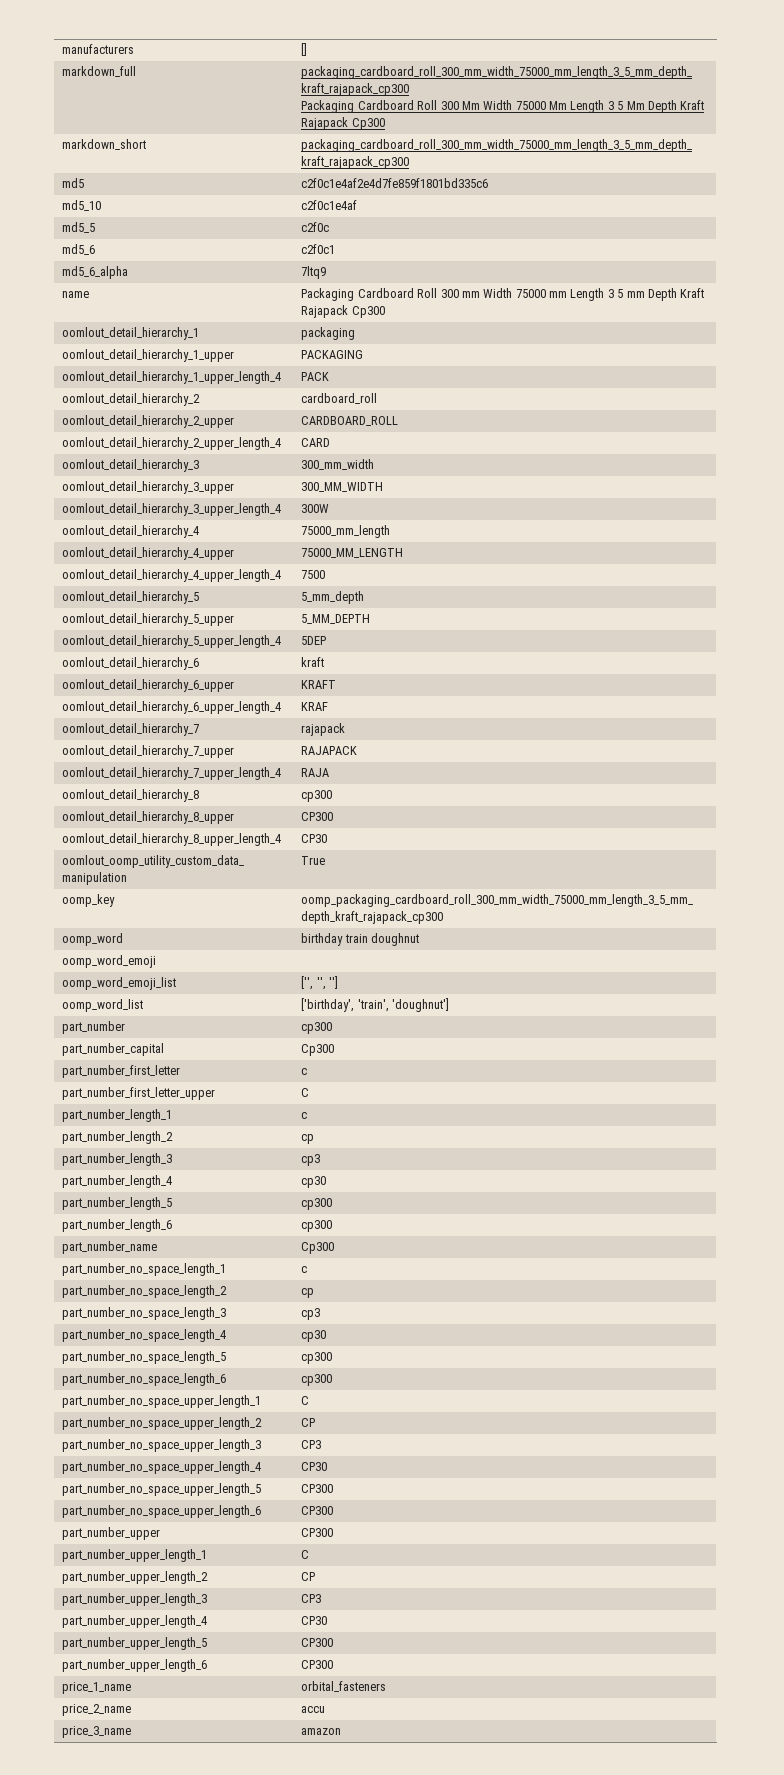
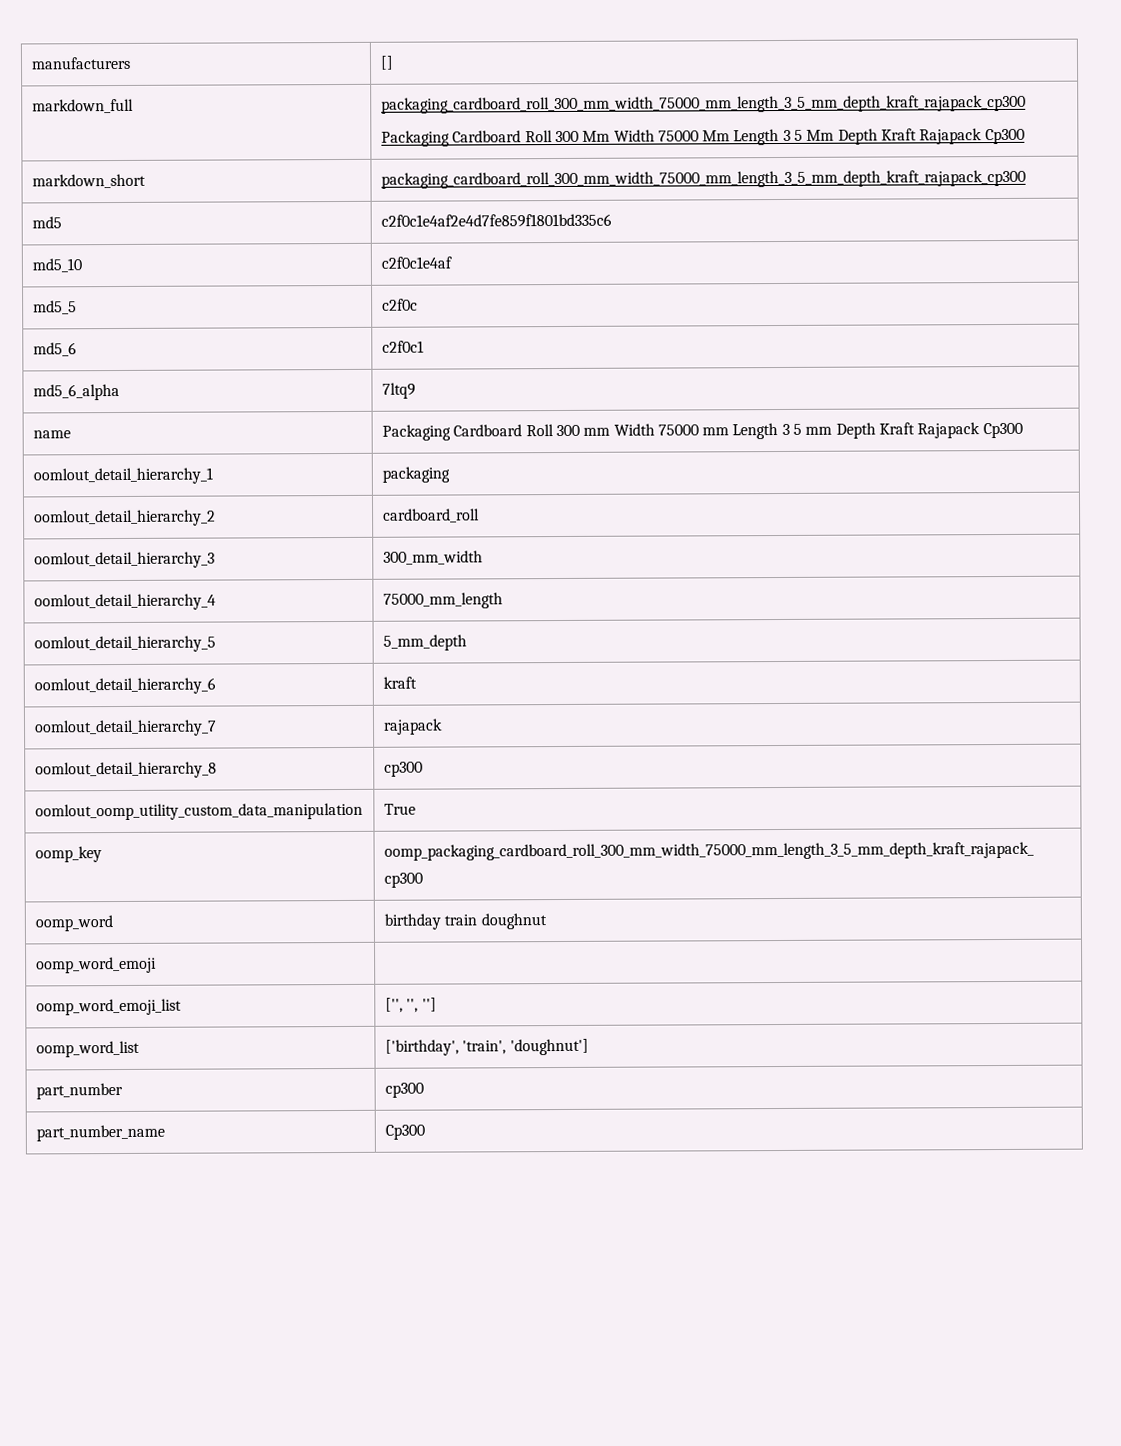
- oomlout_detail_hierarchy_1_upper | PACKAGING
- oomlout_detail_hierarchy_1_upper_length_4 | PACK
  oomlout_detail_hierarchy_2 | cardboard_roll
- oomlout_detail_hierarchy_2_upper | CARDBOARD_ROLL
- oomlout_detail_hierarchy_2_upper_length_4 | CARD
  oomlout_detail_hierarchy_3 | 300_mm_width
- oomlout_detail_hierarchy_3_upper | 300_MM_WIDTH
- oomlout_detail_hierarchy_3_upper_length_4 | 300W
  oomlout_detail_hierarchy_4 | 75000_mm_length
- oomlout_detail_hierarchy_4_upper | 75000_MM_LENGTH
- oomlout_detail_hierarchy_4_upper_length_4 | 7500
  oomlout_detail_hierarchy_5 | 5_mm_depth
- oomlout_detail_hierarchy_5_upper | 5_MM_DEPTH
- oomlout_detail_hierarchy_5_upper_length_4 | 5DEP
  oomlout_detail_hierarchy_6 | kraft
- oomlout_detail_hierarchy_6_upper | KRAFT
- oomlout_detail_hierarchy_6_upper_length_4 | KRAF
  oomlout_detail_hierarchy_7 | rajapack
- oomlout_detail_hierarchy_7_upper | RAJAPACK
- oomlout_detail_hierarchy_7_upper_length_4 | RAJA
  oomlout_detail_hierarchy_8 | cp300
- oomlout_detail_hierarchy_8_upper | CP300
- oomlout_detail_hierarchy_8_upper_length_4 | CP30
- part_number_capital | Cp300
- part_number_first_letter | c
- part_number_first_letter_upper | C
- part_number_length_1 | c
- part_number_length_2 | cp
- part_number_length_3 | cp3
- part_number_length_4 | cp30
- part_number_length_5 | cp300
- part_number_length_6 | cp300
  part_number_name | Cp300
- part_number_no_space_length_1 | c
- part_number_no_space_length_2 | cp
- part_number_no_space_length_3 | cp3
- part_number_no_space_length_4 | cp30
- part_number_no_space_length_5 | cp300
- part_number_no_space_length_6 | cp300
- part_number_no_space_upper_length_1 | C
- part_number_no_space_upper_length_2 | CP
- part_number_no_space_upper_length_3 | CP3
- part_number_no_space_upper_length_4 | CP30
- part_number_no_space_upper_length_5 | CP300
- part_number_no_space_upper_length_6 | CP300
- part_number_upper | CP300
- part_number_upper_length_1 | C
- part_number_upper_length_2 | CP
- part_number_upper_length_3 | CP3
- part_number_upper_length_4 | CP30
- part_number_upper_length_5 | CP300
- part_number_upper_length_6 | CP300
- price_1_name | orbital_fasteners
- price_2_name | accu
- price_3_name | amazon

